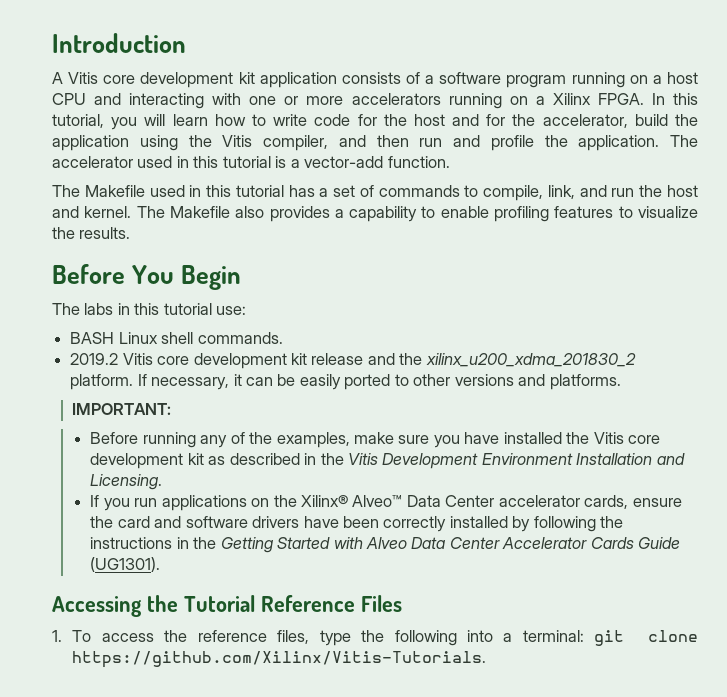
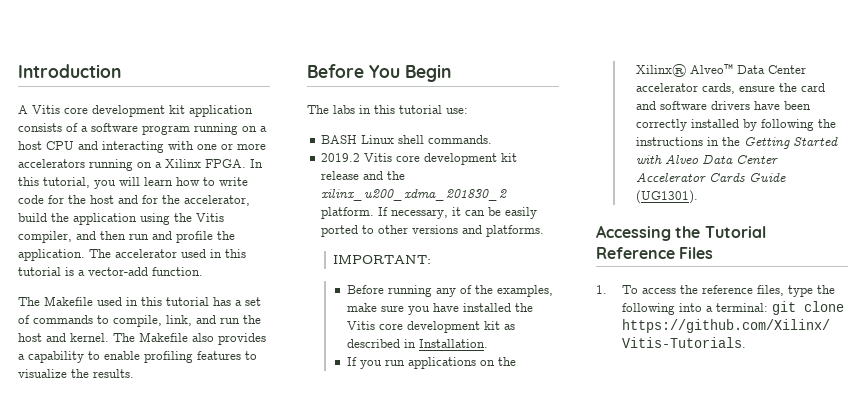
- Before running any of the examples, make sure you have installed the Vitis core development kit as described in the Vitis Development Environment Installation and Licensing.
+ Before running any of the examples, make sure you have installed the Vitis core development kit as described in Installation.

